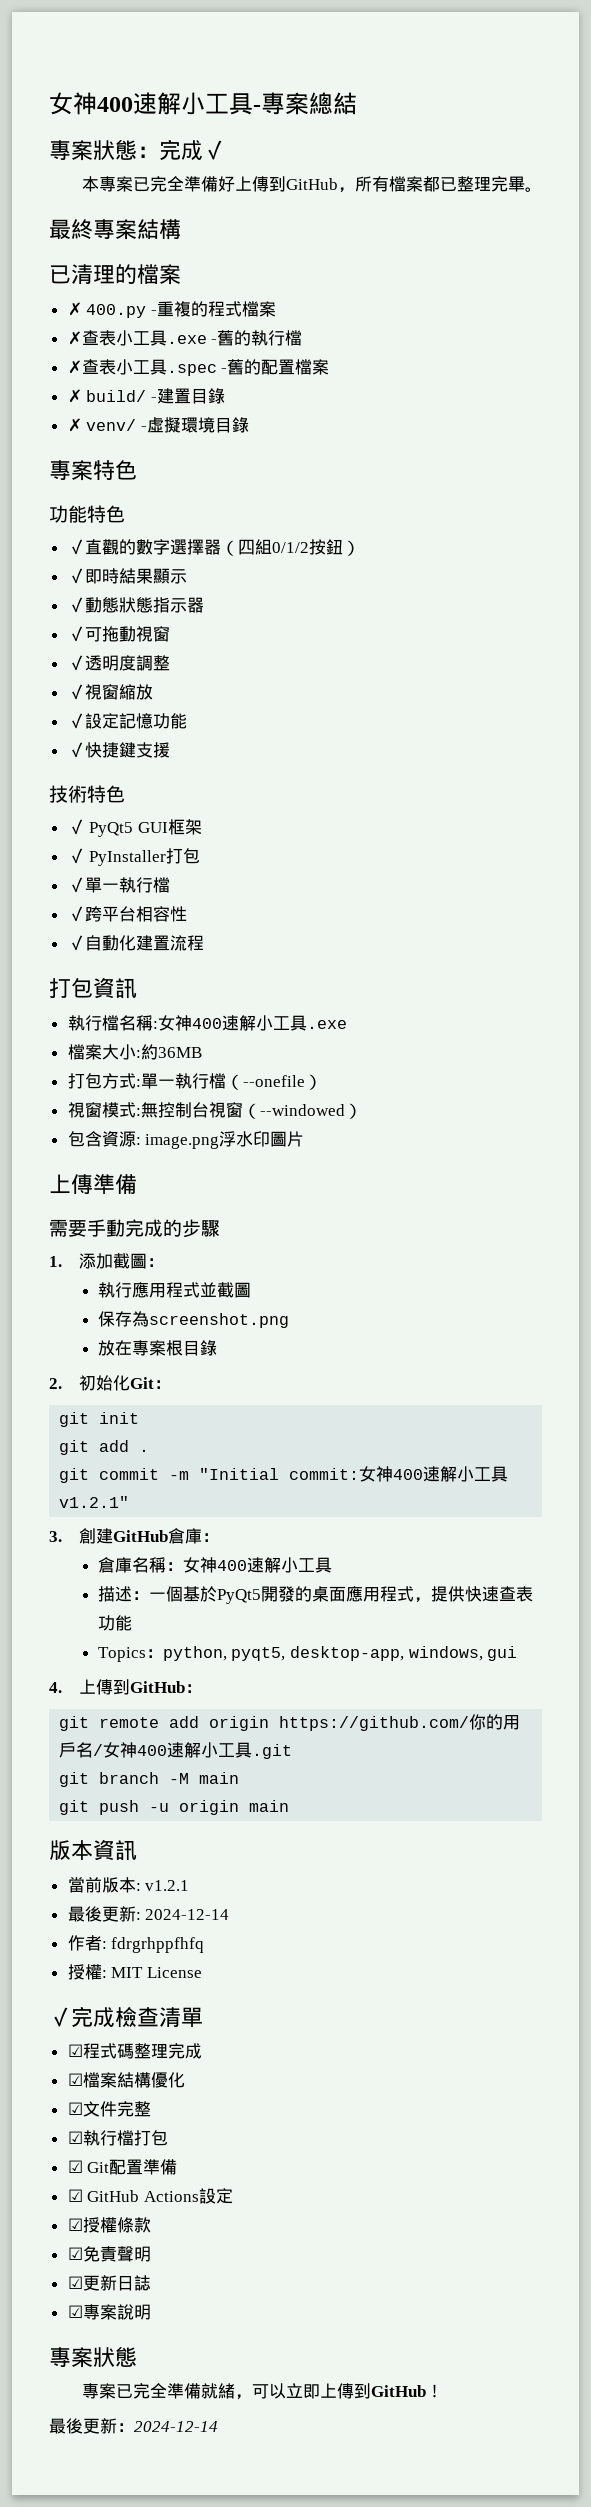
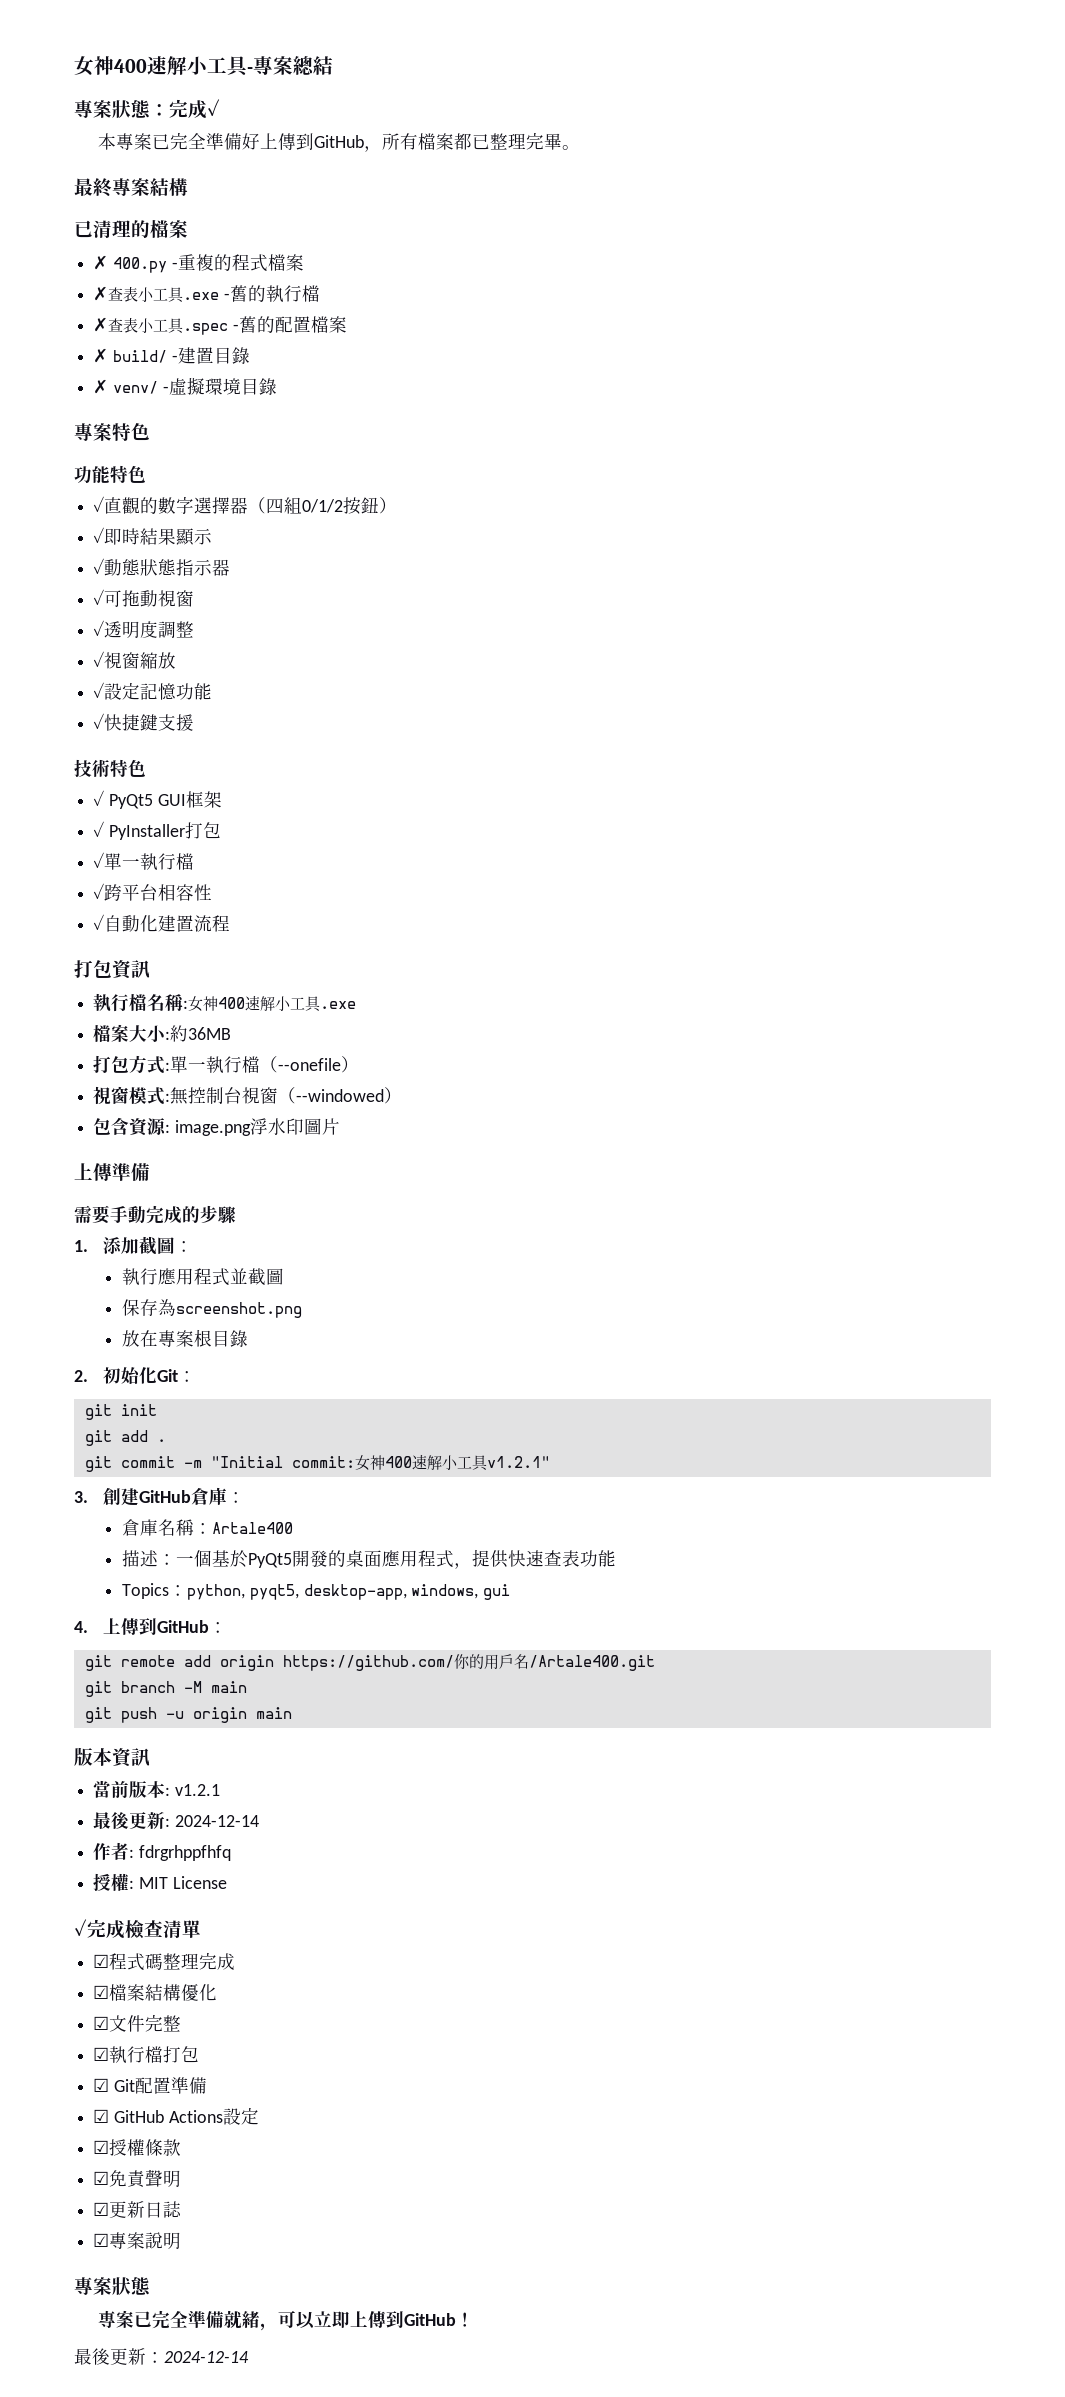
- 倉庫名稱：女神400速解小工具
+ 倉庫名稱：Artale400
- git remote add origin https://github.com/你的用戶名/女神400速解小工具.git
+ git remote add origin https://github.com/你的用戶名/Artale400.git

